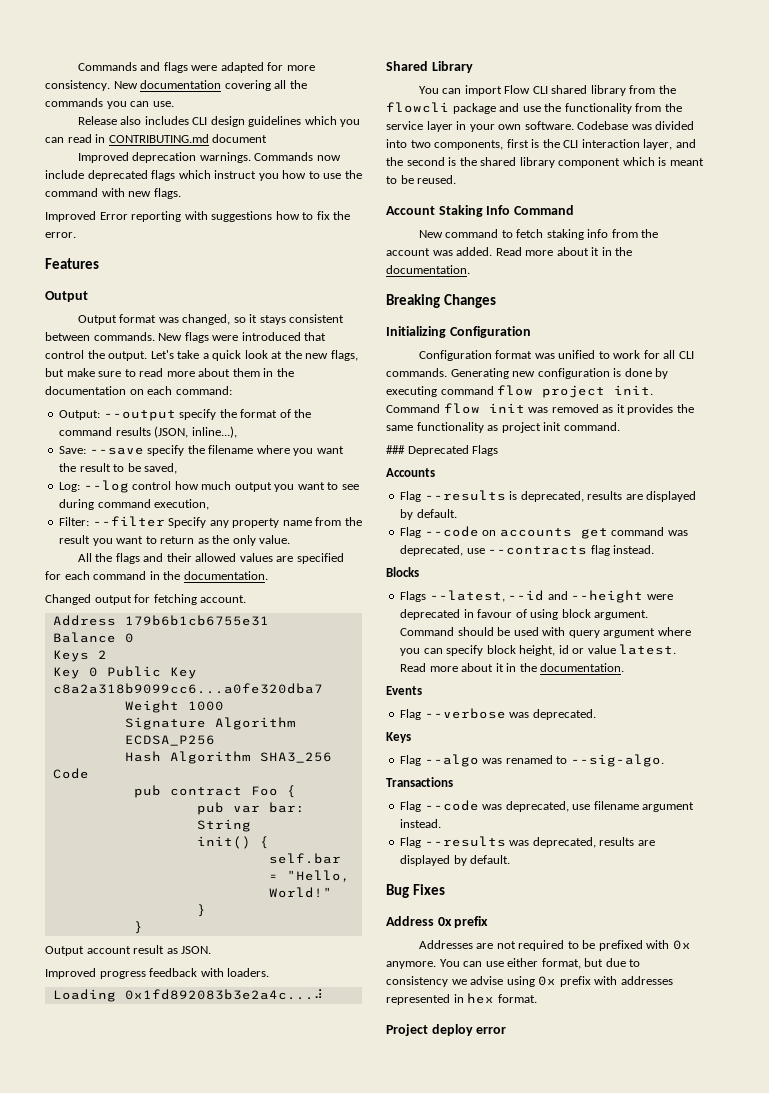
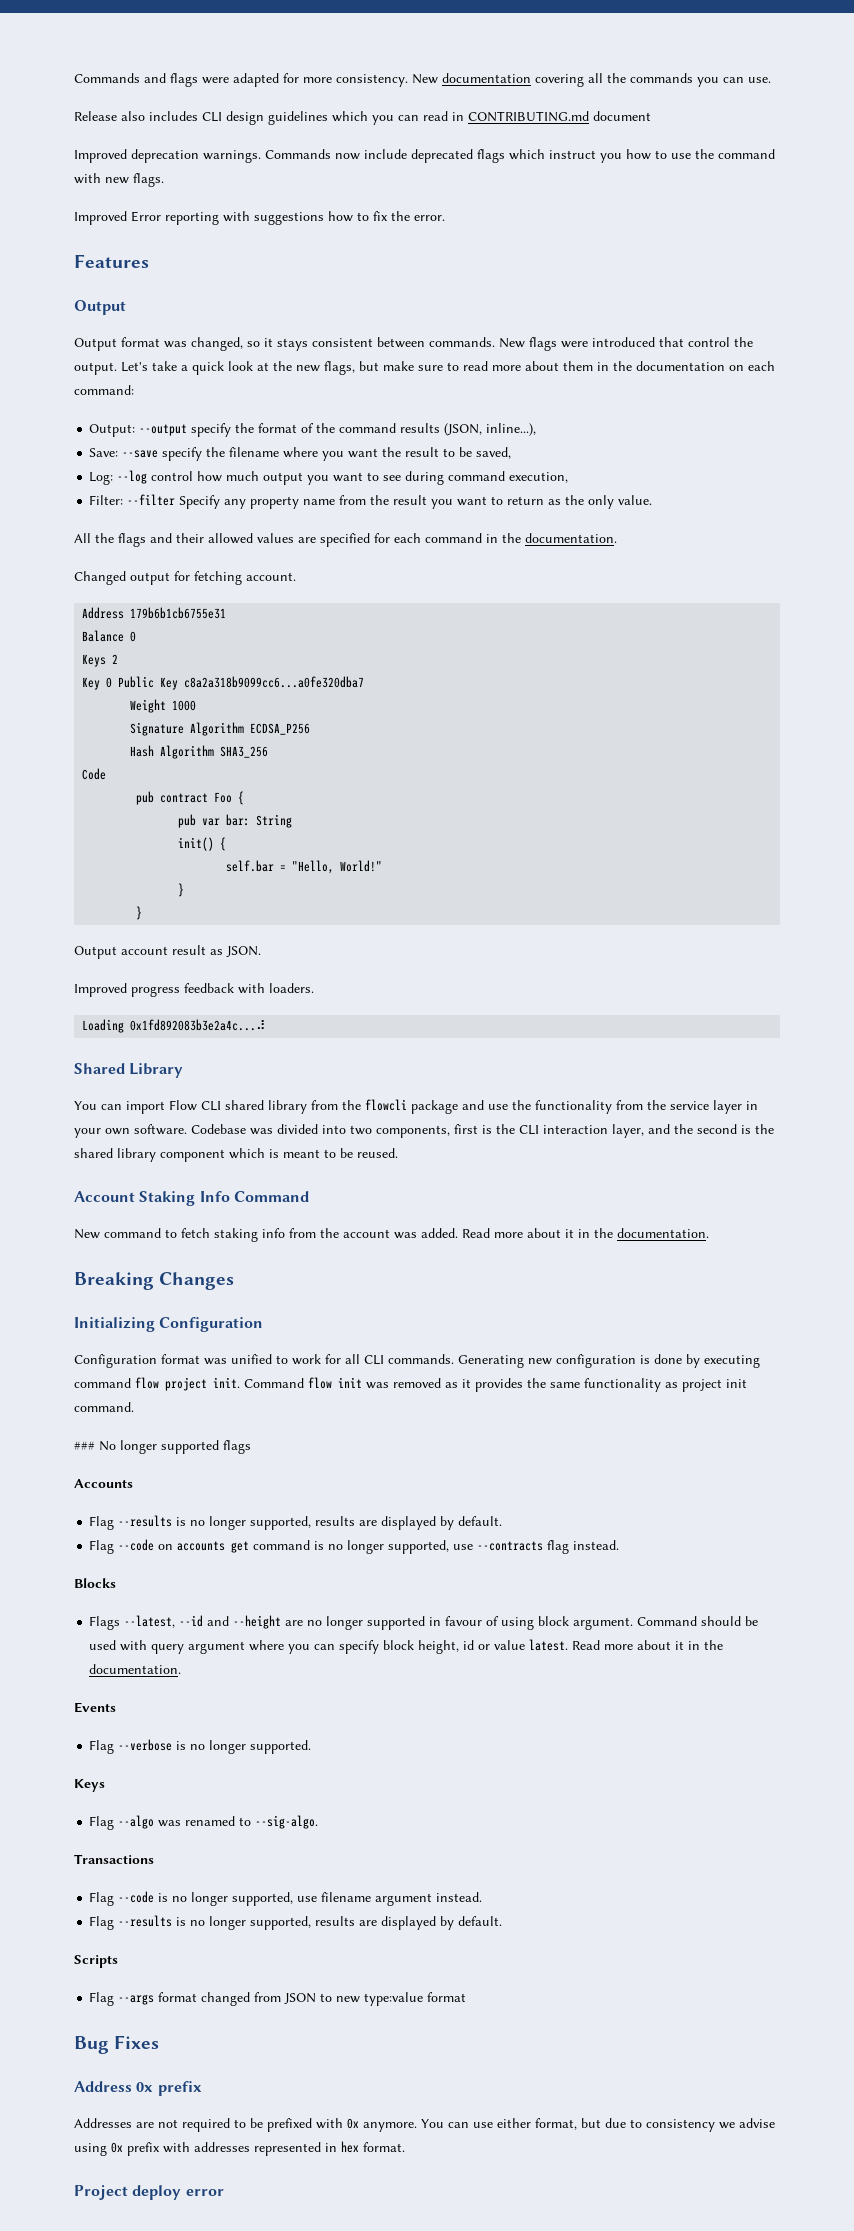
- ### Deprecated Flags
+ ### No longer supported flags
  Accounts
- Flag --results is deprecated, results are displayed by default.
+ Flag --results is no longer supported, results are displayed by default.
- Flag --code on accounts get command was deprecated, use --contracts flag instead.
+ Flag --code on accounts get command is no longer supported, use --contracts flag instead.
- Flags --latest, --id and --height were deprecated in favour of using block argument.
+ Flags --latest, --id and --height are no longer supported in favour of using block argument.
- Flag --verbose was deprecated.
+ Flag --verbose is no longer supported.
- Flag --code was deprecated, use filename argument instead.
- Flag --results was deprecated, results are displayed by default.
+ Flag --code is no longer supported, use filename argument instead.
+ Flag --results is no longer supported, results are displayed by default.
+ Scripts
+ Flag --args format changed from JSON to new type:value format

